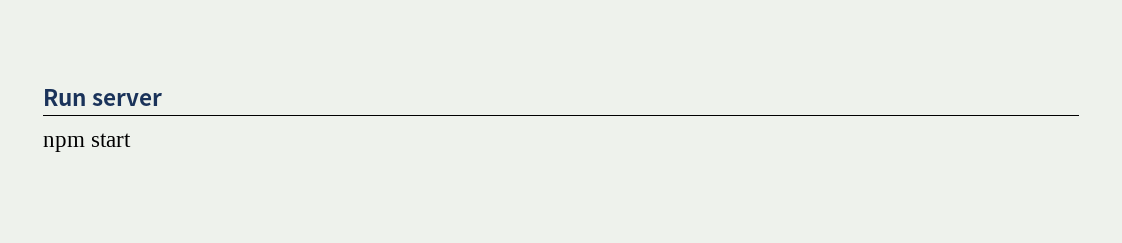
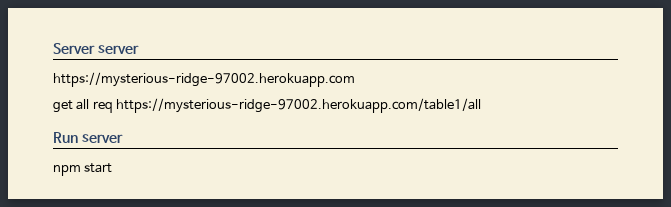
+ Server server
+ https://mysterious-ridge-97002.herokuapp.com
+ get all req https://mysterious-ridge-97002.herokuapp.com/table1/all

